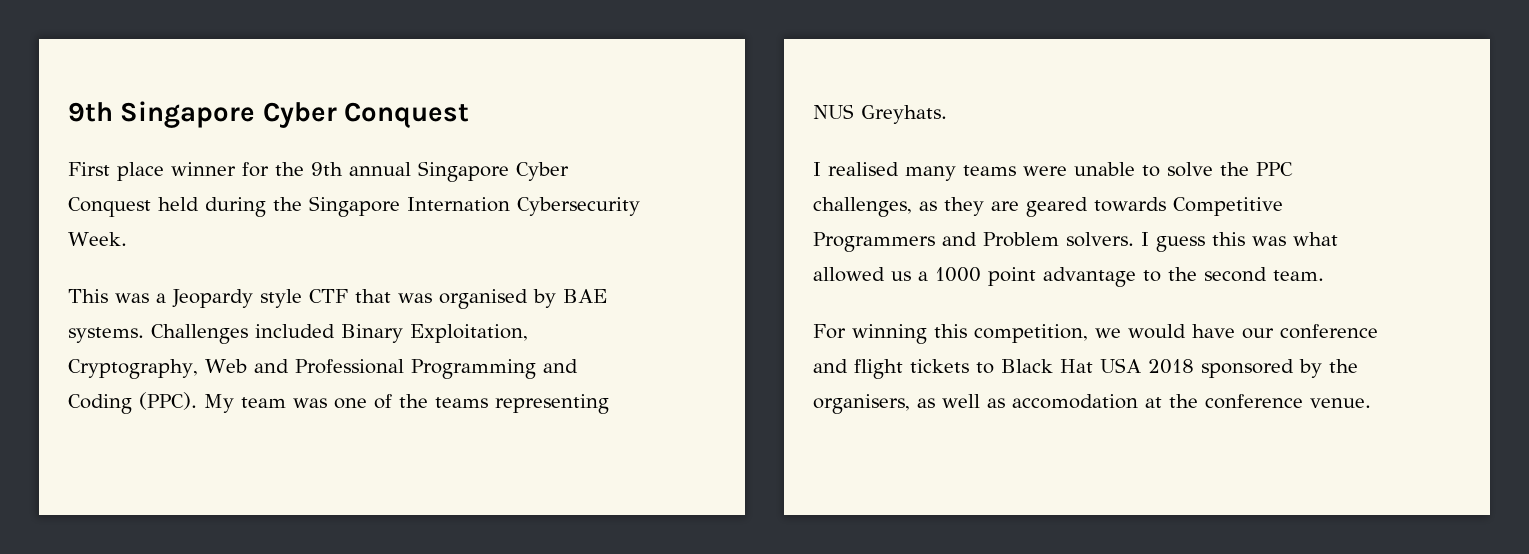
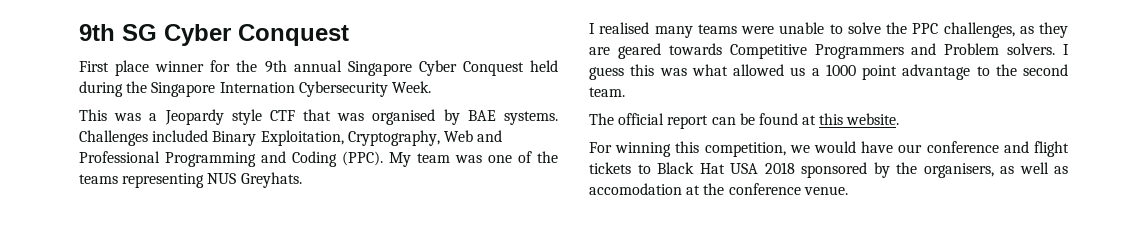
- 9th Singapore Cyber Conquest
+ 9th SG Cyber Conquest
+ The official report can be found at this website.

